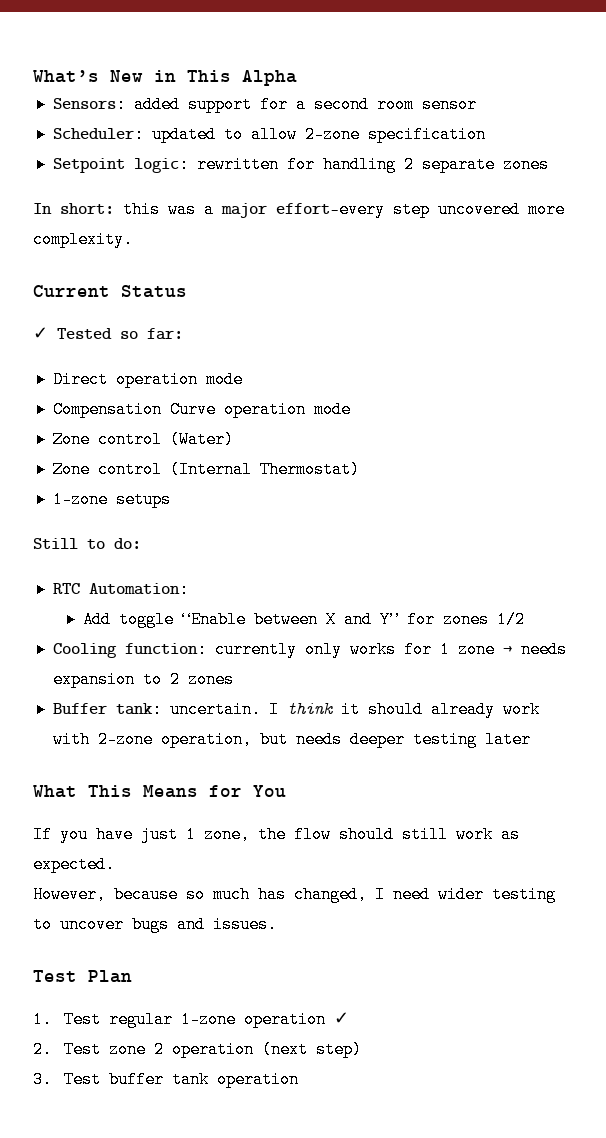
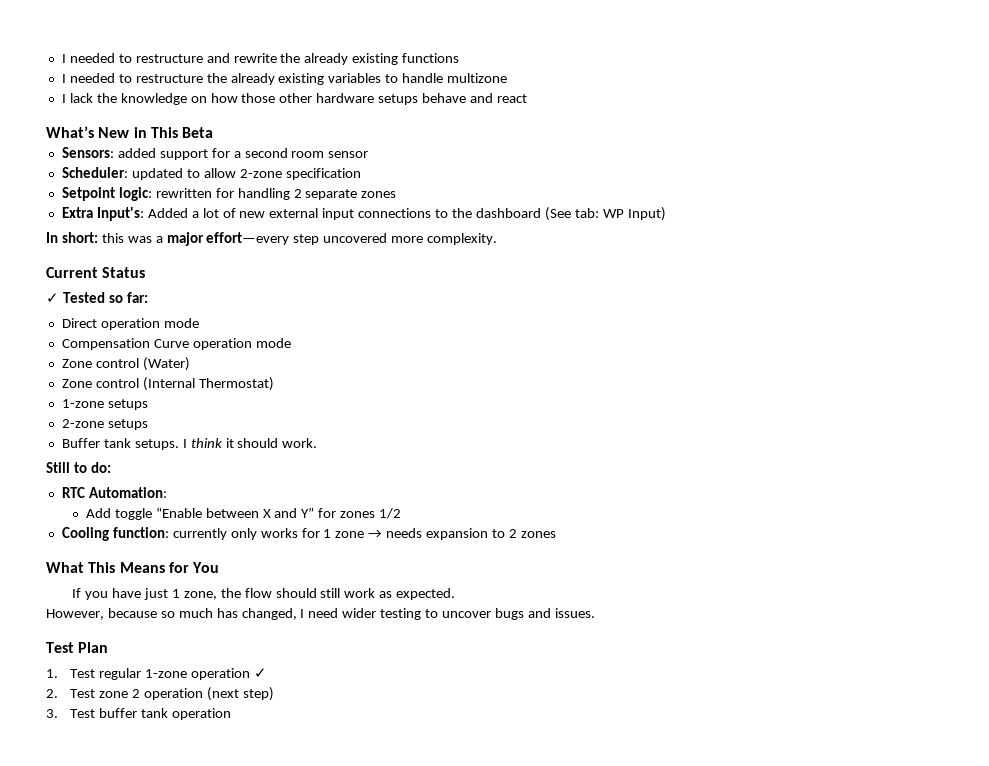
+ I needed to restructure and rewrite the already existing functions
+ I needed to restructure the already existing variables to handle multizone
+ I lack the knowledge on how those other hardware setups behave and react
- What’s New in This Alpha
+ What’s New in This Beta
+ Extra Input's: Added a lot of new external input connections to the dashboard (See tab: WP Input)
+ 2-zone setups
+ Buffer tank setups. I think it should work.
- Buffer tank: uncertain. I think it should already work with 2-zone operation, but needs deeper testing later

